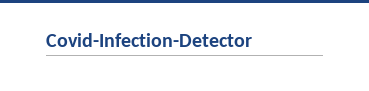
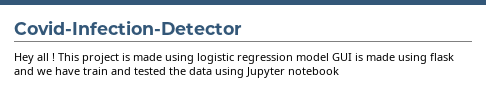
+ Hey all ! This project is made using logistic regression model GUI is made using flask and we have train and tested the data using Jupyter notebook

